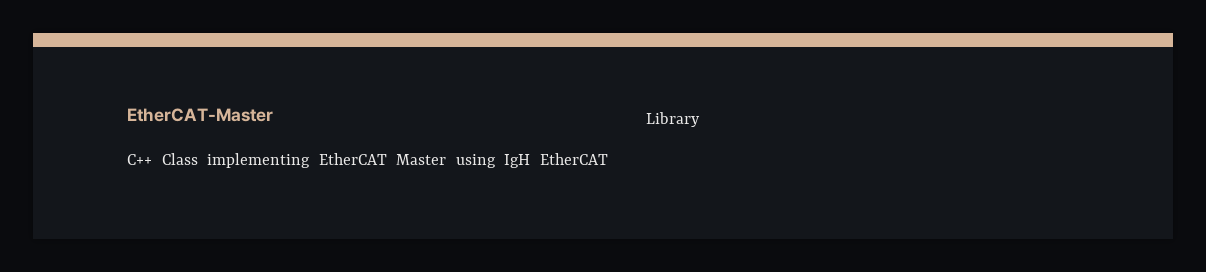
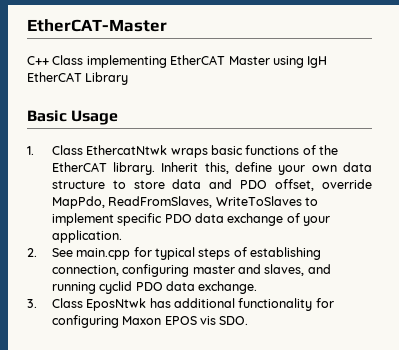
+ Basic Usage
+ 1. Class EthercatNtwk wraps basic functions of the EtherCAT library. Inherit this, define your own data structure to store data and PDO offset, override MapPdo, ReadFromSlaves, WriteToSlaves to implement specific PDO data exchange of your application.
+ 2. See main.cpp for typical steps of establishing connection, configuring master and slaves, and running cyclid PDO data exchange.
+ 3. Class EposNtwk has additional functionality for configuring Maxon EPOS vis SDO.

